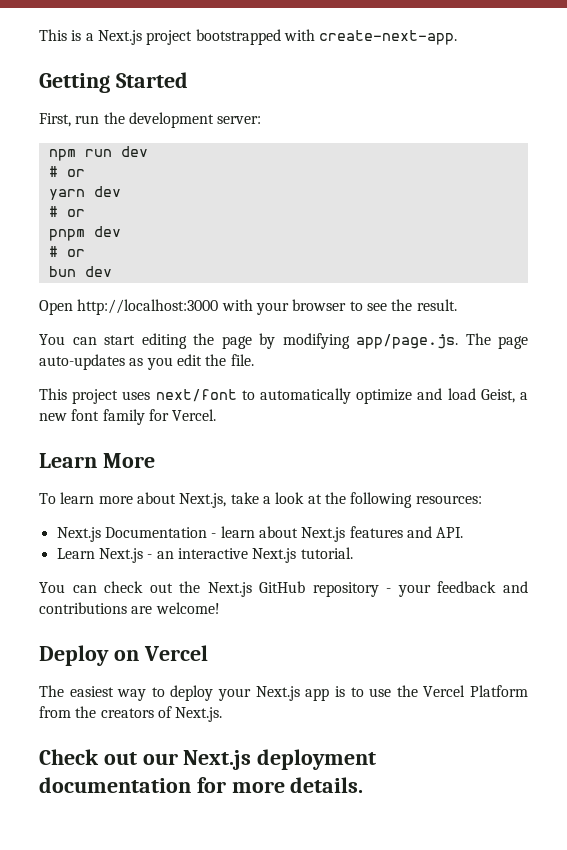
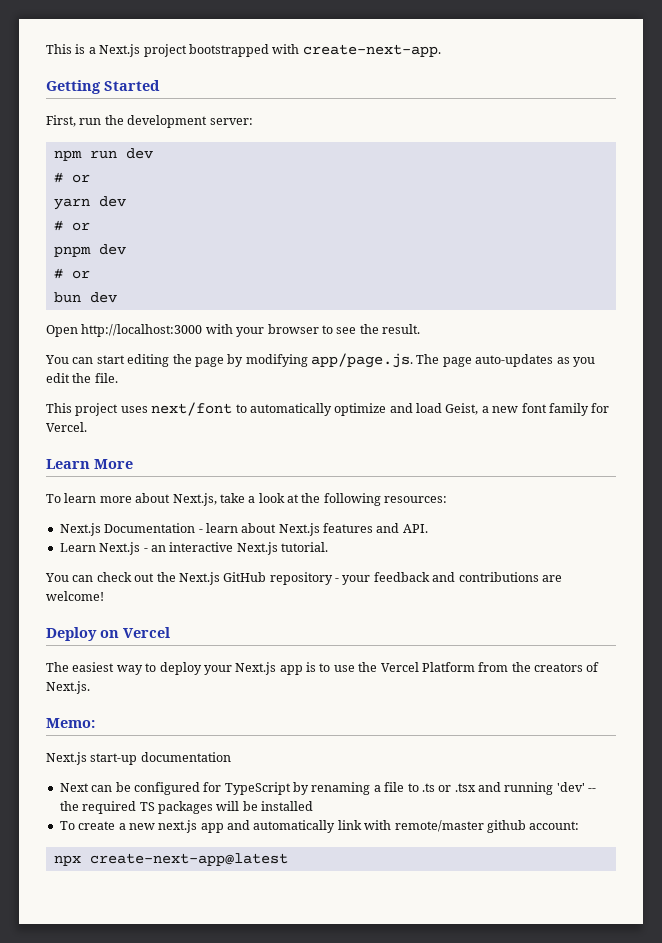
- Check out our Next.js deployment documentation for more details.
+ Memo:
+ Next.js start-up documentation
+ Next can be configured for TypeScript by renaming a file to .ts or .tsx and running 'dev' -- the required TS packages will be installed
+ To create a new next.js app and automatically link with remote/master github account:
+ npx create-next-app@latest

